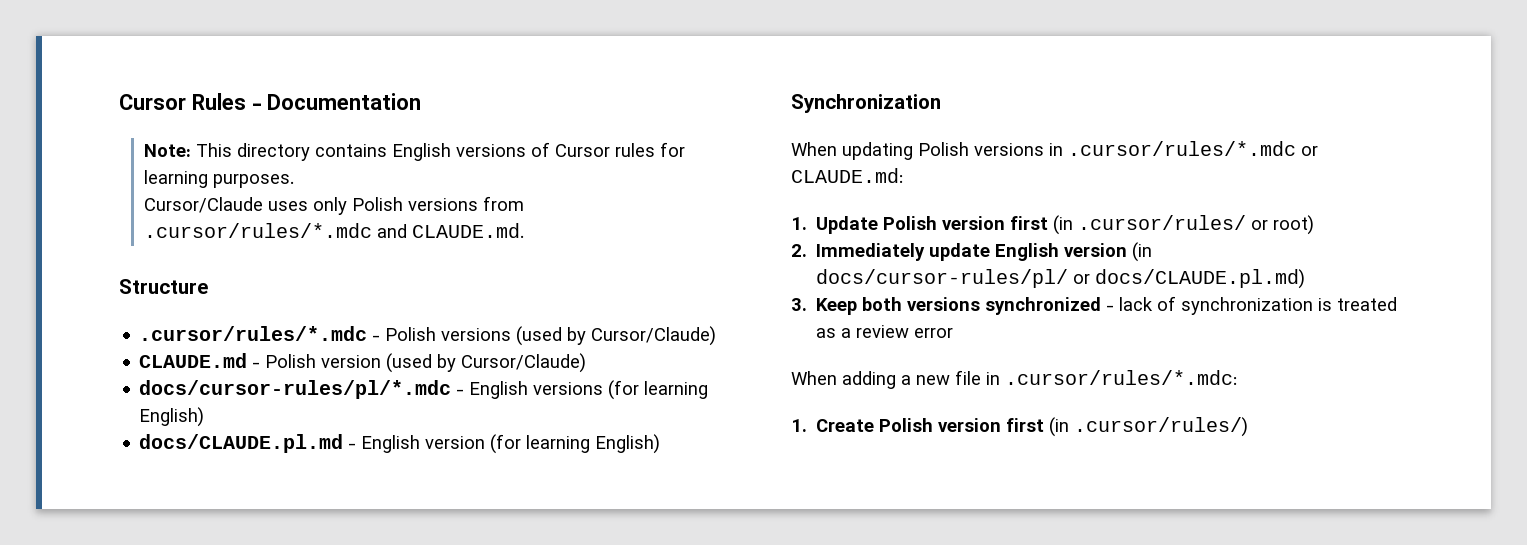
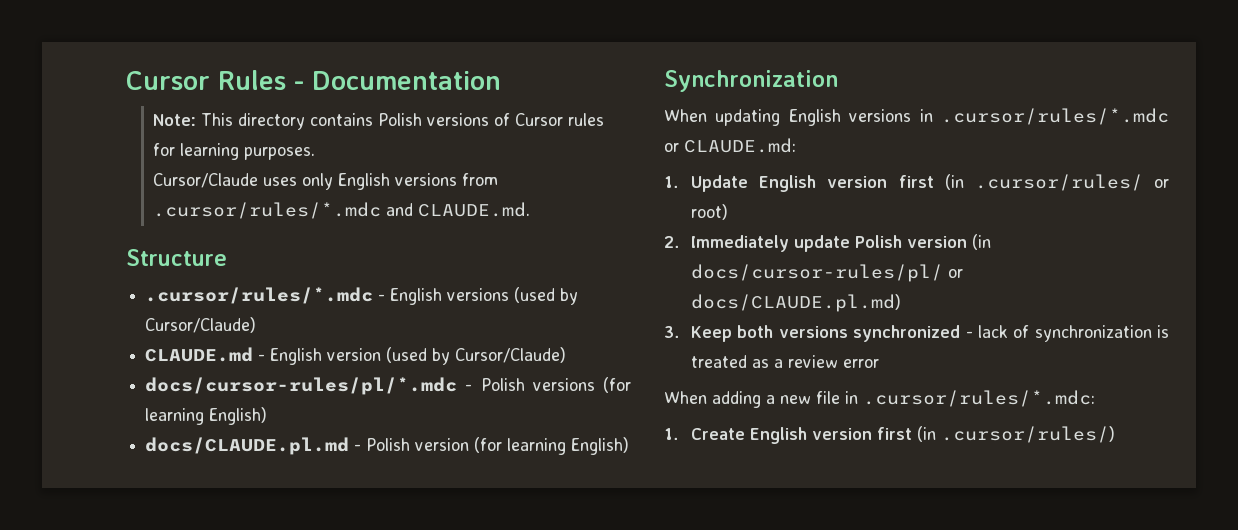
- Note: This directory contains English versions of Cursor rules for learning purposes.
+ Note: This directory contains Polish versions of Cursor rules for learning purposes.
- Cursor/Claude uses only Polish versions from .cursor/rules/*.mdc and CLAUDE.md.
+ Cursor/Claude uses only English versions from .cursor/rules/*.mdc and CLAUDE.md.
- .cursor/rules/*.mdc - Polish versions (used by Cursor/Claude)
+ .cursor/rules/*.mdc - English versions (used by Cursor/Claude)
- CLAUDE.md - Polish version (used by Cursor/Claude)
+ CLAUDE.md - English version (used by Cursor/Claude)
- docs/cursor-rules/pl/*.mdc - English versions (for learning English)
+ docs/cursor-rules/pl/*.mdc - Polish versions (for learning English)
- docs/CLAUDE.pl.md - English version (for learning English)
+ docs/CLAUDE.pl.md - Polish version (for learning English)
- When updating Polish versions in .cursor/rules/*.mdc or CLAUDE.md:
+ When updating English versions in .cursor/rules/*.mdc or CLAUDE.md:
- 1. Update Polish version first (in .cursor/rules/ or root)
+ 1. Update English version first (in .cursor/rules/ or root)
- 2. Immediately update English version (in docs/cursor-rules/pl/ or docs/CLAUDE.pl.md)
+ 2. Immediately update Polish version (in docs/cursor-rules/pl/ or docs/CLAUDE.pl.md)
- 1. Create Polish version first (in .cursor/rules/)
+ 1. Create English version first (in .cursor/rules/)

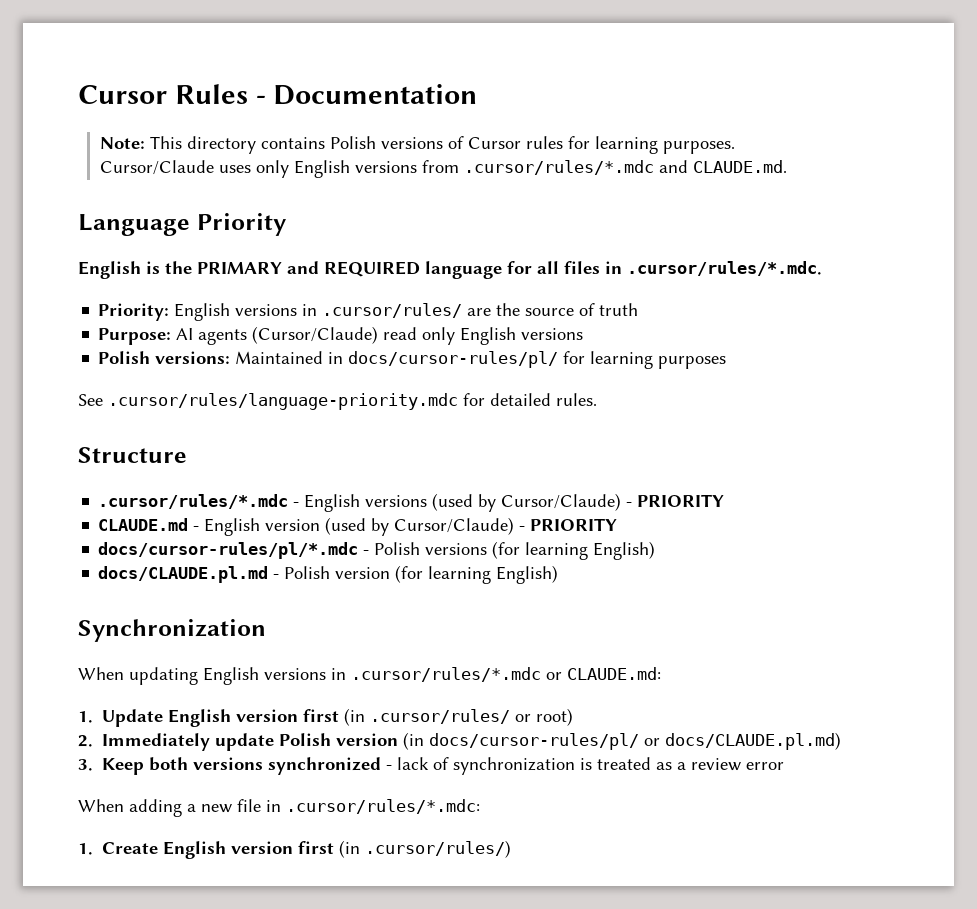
+ Language Priority
+ English is the PRIMARY and REQUIRED language for all files in .cursor/rules/*.mdc.
+ Priority: English versions in .cursor/rules/ are the source of truth
+ Purpose: AI agents (Cursor/Claude) read only English versions
+ Polish versions: Maintained in docs/cursor-rules/pl/ for learning purposes
+ See .cursor/rules/language-priority.mdc for detailed rules.
- .cursor/rules/*.mdc - English versions (used by Cursor/Claude)
+ .cursor/rules/*.mdc - English versions (used by Cursor/Claude) - PRIORITY
- CLAUDE.md - English version (used by Cursor/Claude)
+ CLAUDE.md - English version (used by Cursor/Claude) - PRIORITY

